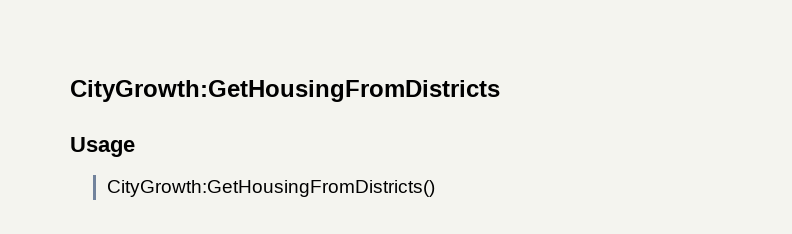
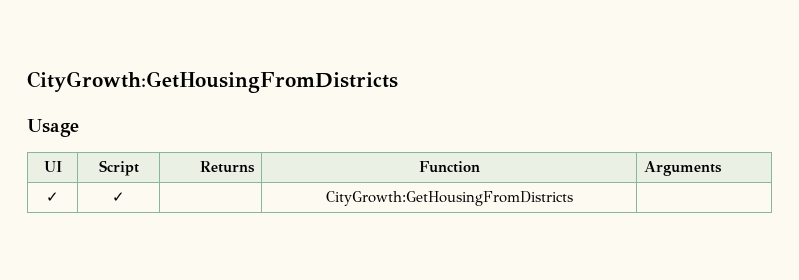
- CityGrowth:GetHousingFromDistricts()
+ UI | Script | Returns | Function | Arguments
+ ✓ | ✓ | | CityGrowth:GetHousingFromDistricts |

